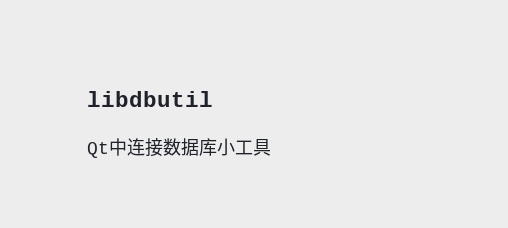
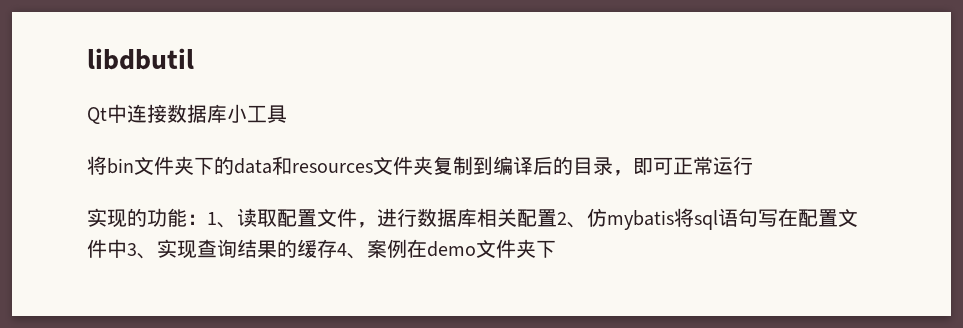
+ 将bin文件夹下的data和resources文件夹复制到编译后的目录，即可正常运行
+ 实现的功能：1、读取配置文件，进行数据库相关配置2、仿mybatis将sql语句写在配置文件中3、实现查询结果的缓存4、案例在demo文件夹下

